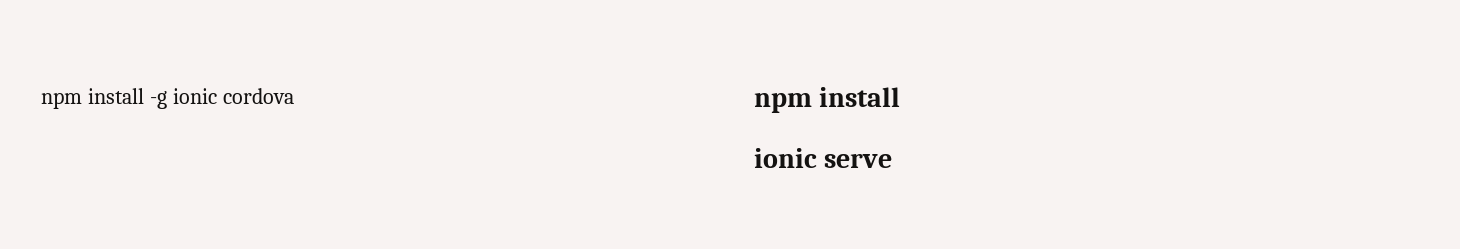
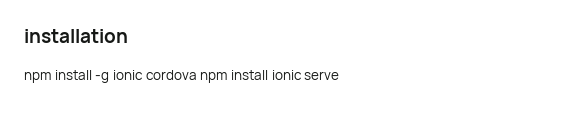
+ installation
- npm install -g ionic cordova
- npm install
- ionic serve
+ npm install -g ionic cordova npm install ionic serve

